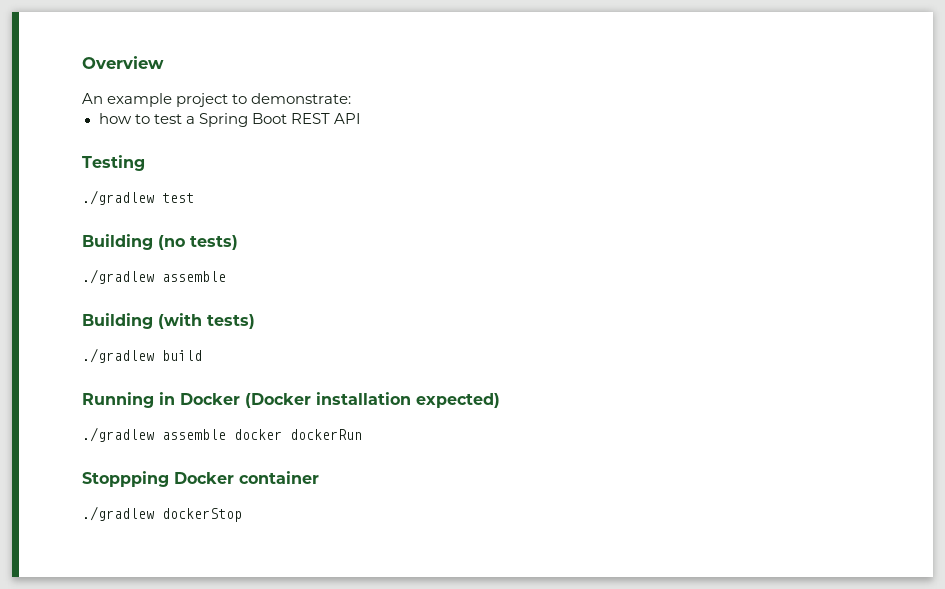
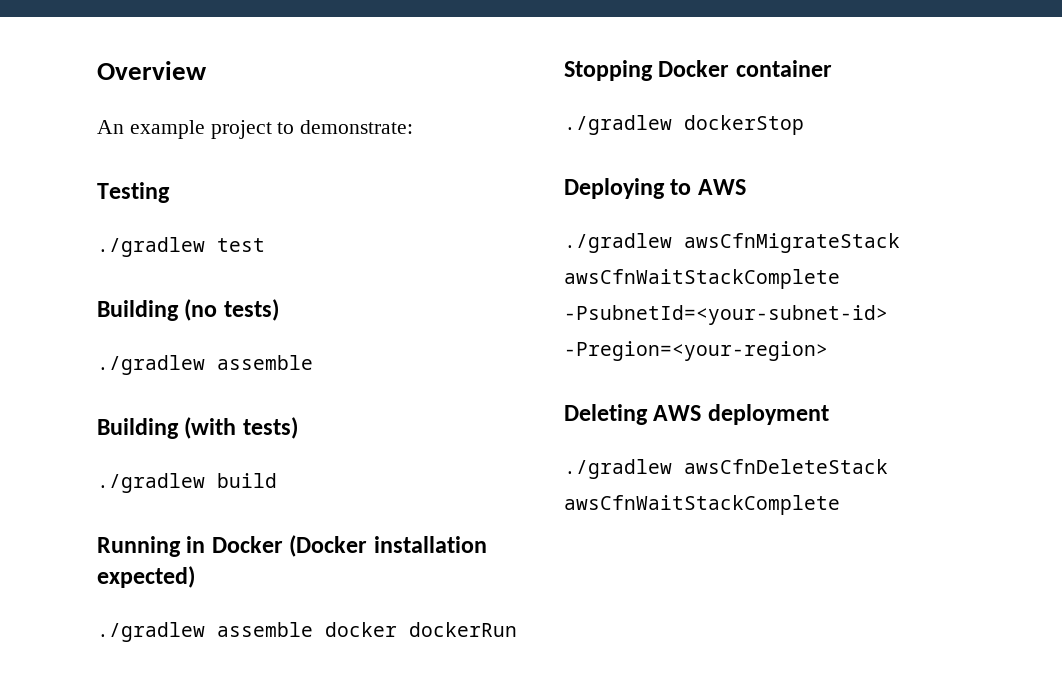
- how to test a Spring Boot REST API
- Stoppping Docker container
+ Stopping Docker container
+ Deploying to AWS
+ ./gradlew awsCfnMigrateStack awsCfnWaitStackComplete -PsubnetId=<your-subnet-id> -Pregion=<your-region>
+ Deleting AWS deployment
+ ./gradlew awsCfnDeleteStack awsCfnWaitStackComplete

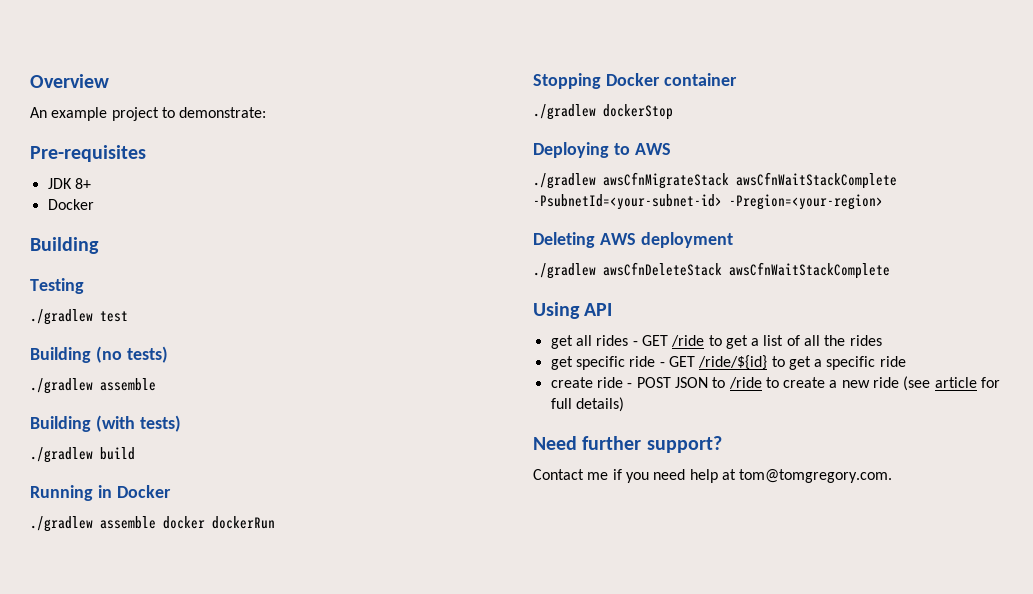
+ Pre-requisites
+ JDK 8+
+ Docker
+ Building
- Running in Docker (Docker installation expected)
+ Running in Docker
+ Using API
+ get all rides - GET /ride to get a list of all the rides
+ get specific ride - GET /ride/${id} to get a specific ride
+ create ride - POST JSON to /ride to create a new ride (see article for full details)
+ Need further support?
+ Contact me if you need help at tom@tomgregory.com.

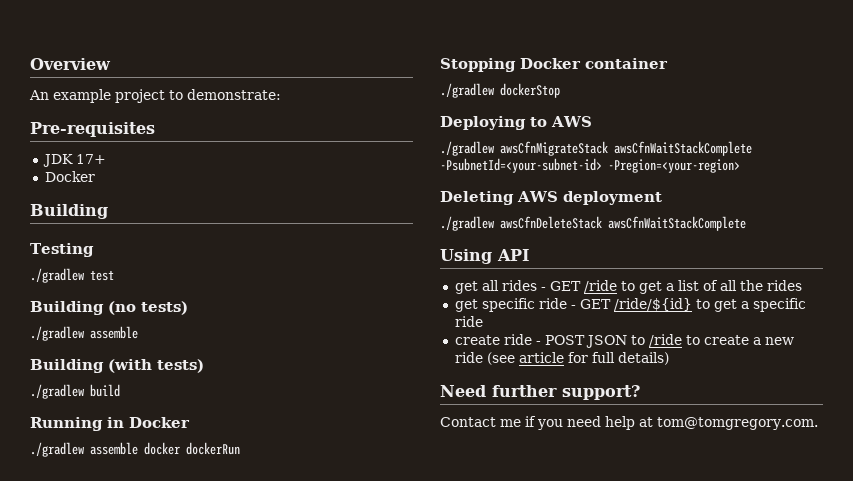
- JDK 8+
+ JDK 17+

